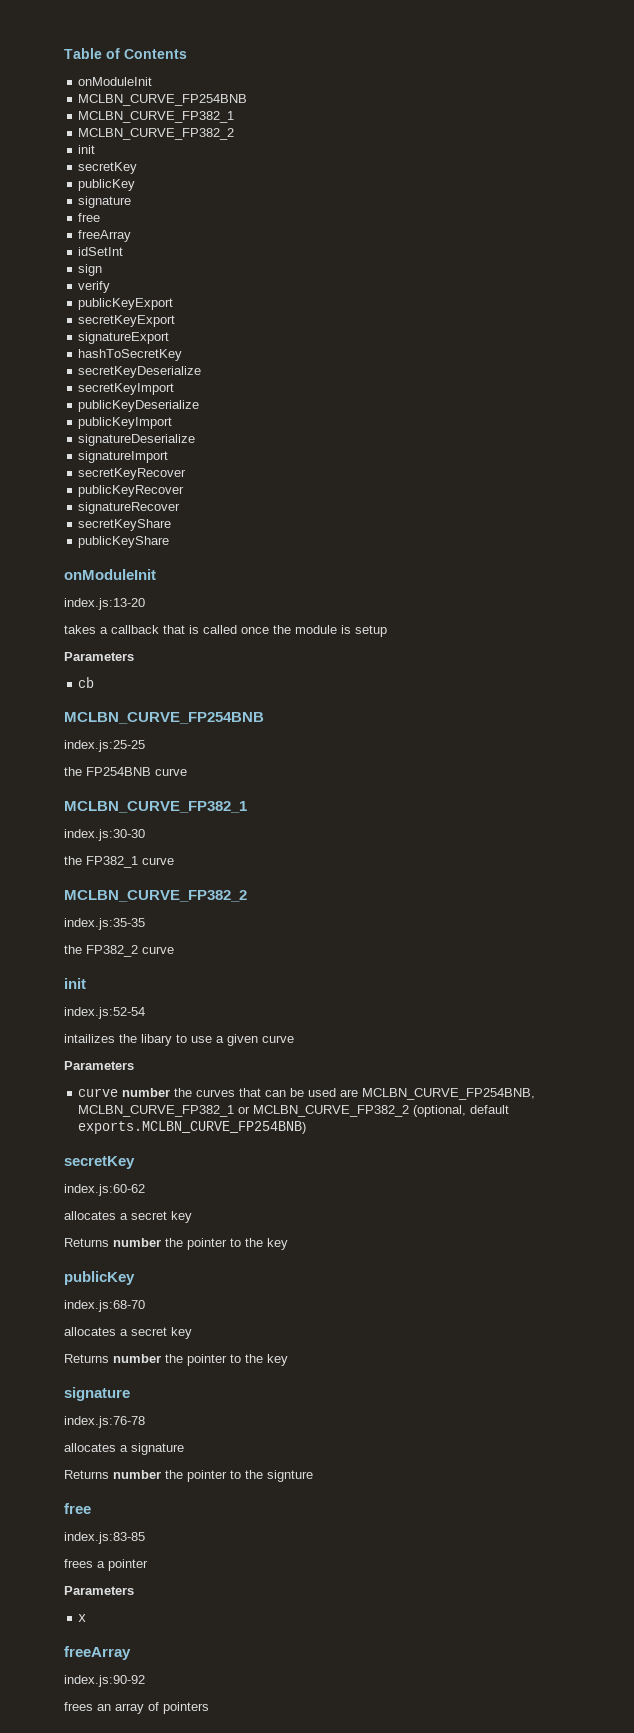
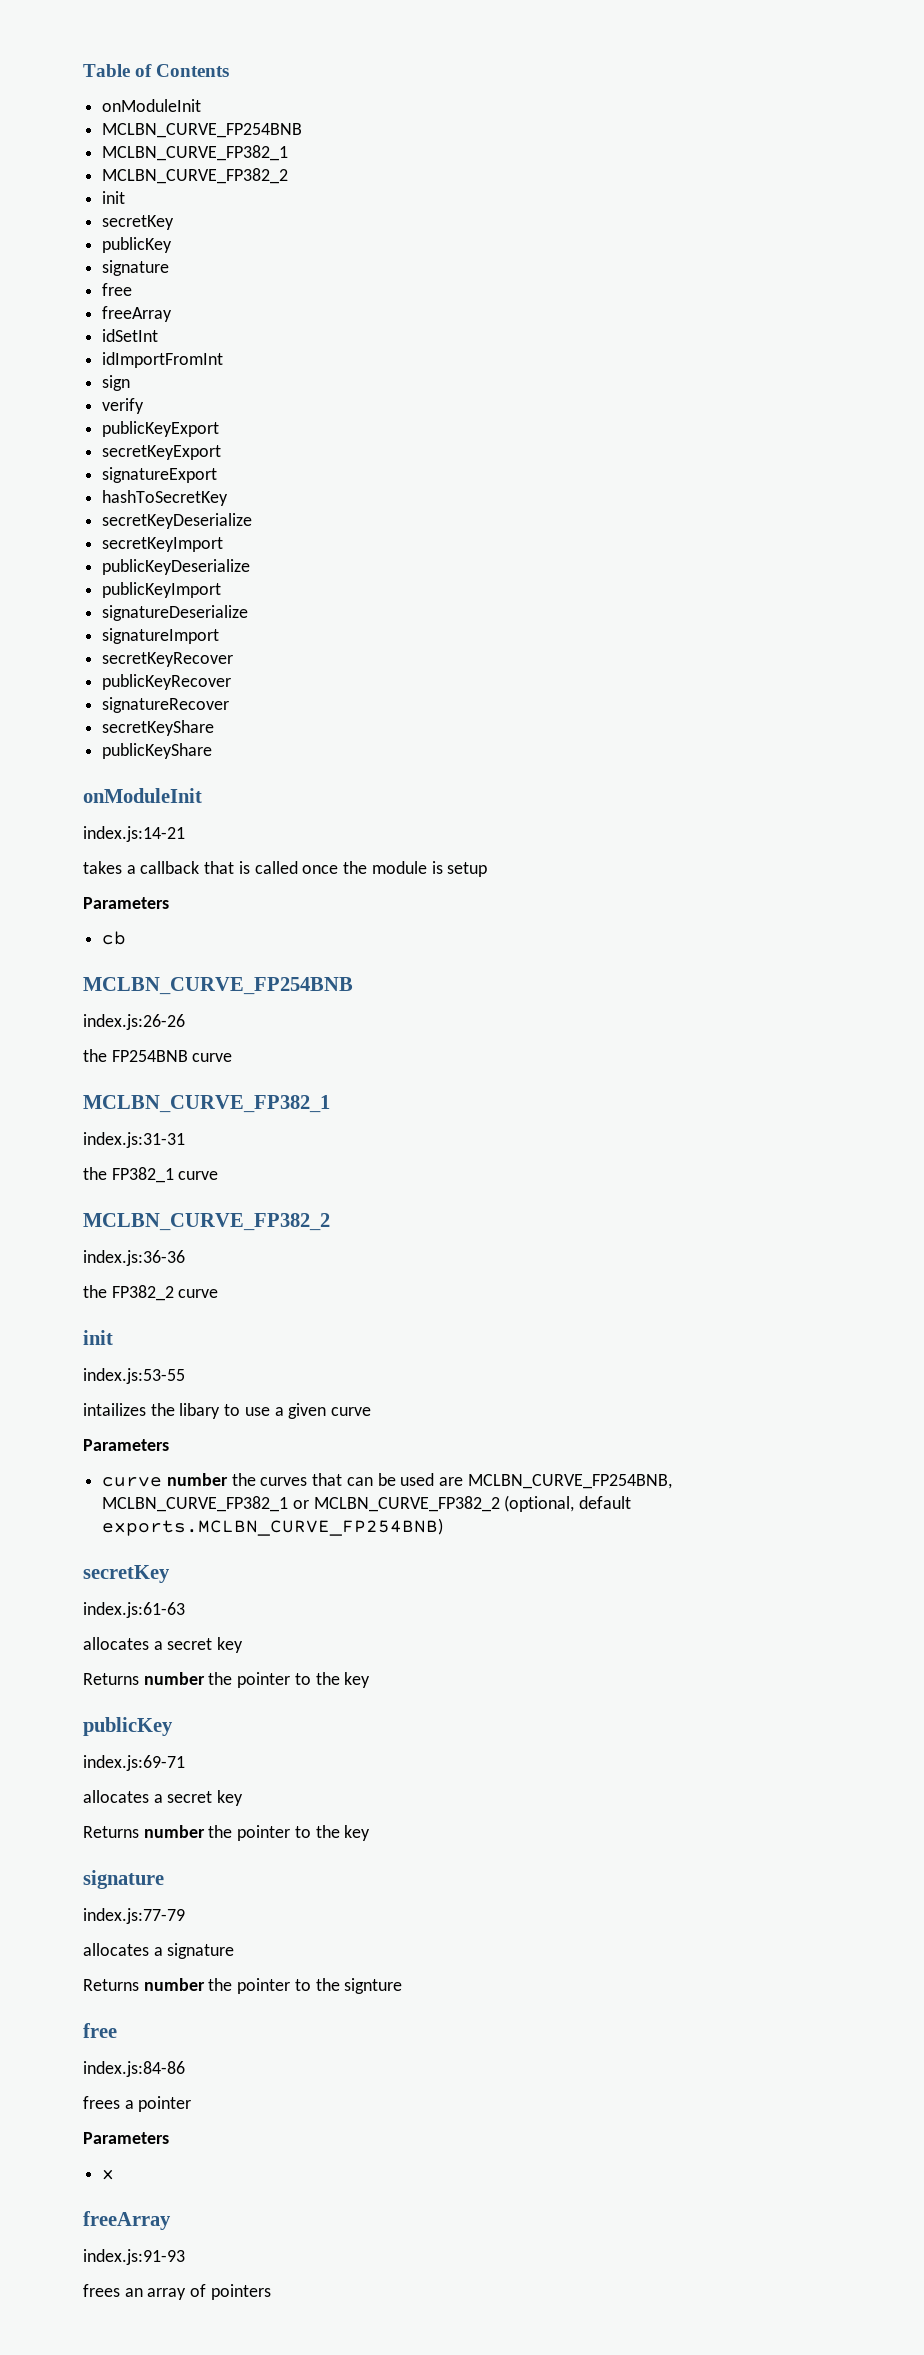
+ idImportFromInt
- index.js:13-20
+ index.js:14-21
- index.js:25-25
+ index.js:26-26
- index.js:30-30
+ index.js:31-31
- index.js:35-35
+ index.js:36-36
- index.js:52-54
+ index.js:53-55
- index.js:60-62
+ index.js:61-63
- index.js:68-70
+ index.js:69-71
- index.js:76-78
+ index.js:77-79
- index.js:83-85
+ index.js:84-86
- index.js:90-92
+ index.js:91-93

